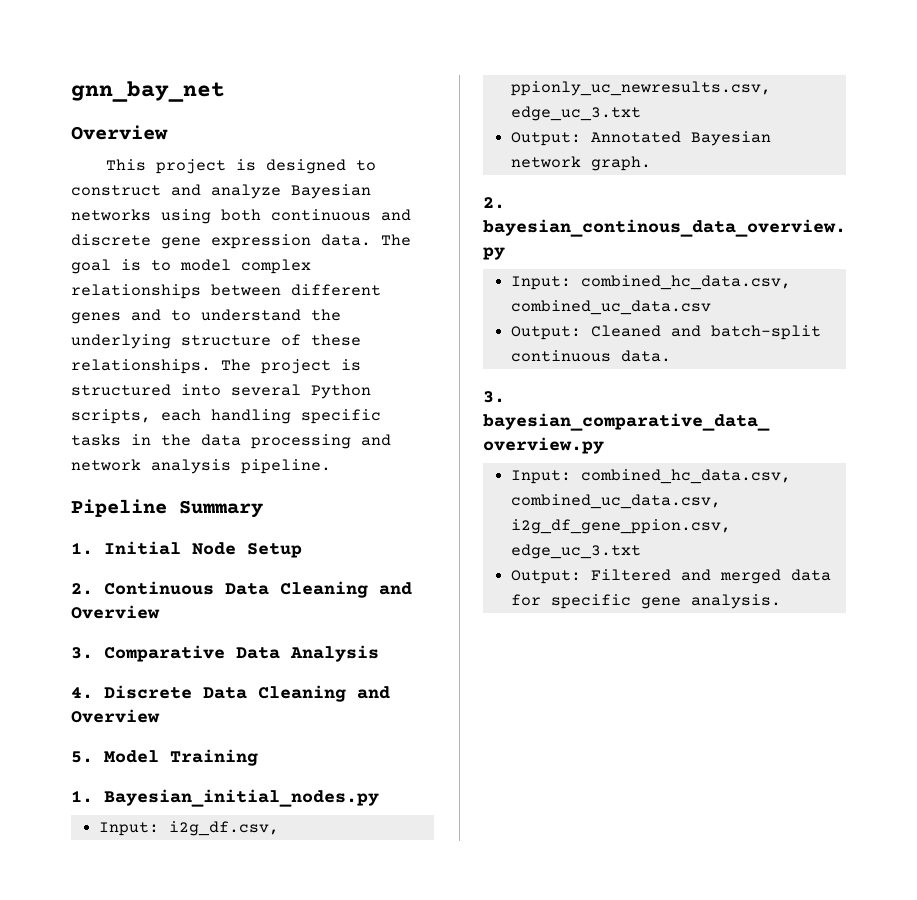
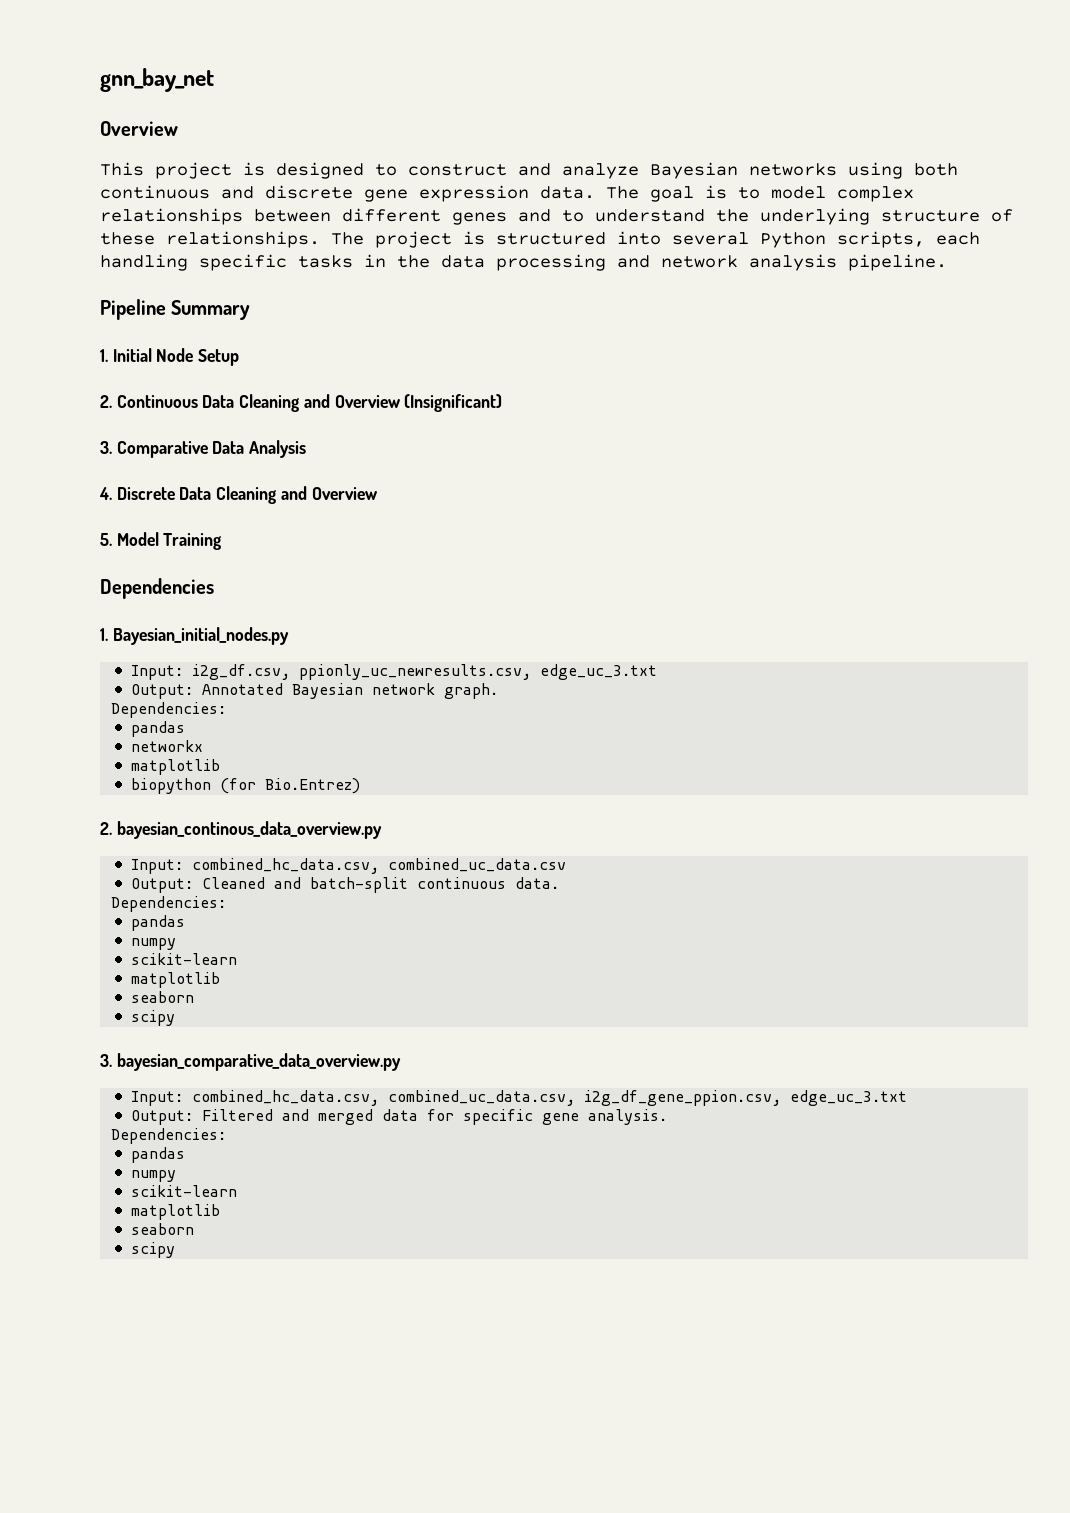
- 2. Continuous Data Cleaning and Overview
+ 2. Continuous Data Cleaning and Overview (Insignificant)
+ Dependencies
  Output: Annotated Bayesian network graph.
+ Dependencies:
+ pandas
+ networkx
+ matplotlib
+ biopython (for Bio.Entrez)
  Output: Cleaned and batch-split continuous data.
+ Dependencies:
+ pandas
+ numpy
+ scikit-learn
+ matplotlib
+ seaborn
+ scipy
  Output: Filtered and merged data for specific gene analysis.
+ Dependencies:
+ pandas
+ numpy
+ scikit-learn
+ matplotlib
+ seaborn
+ scipy

